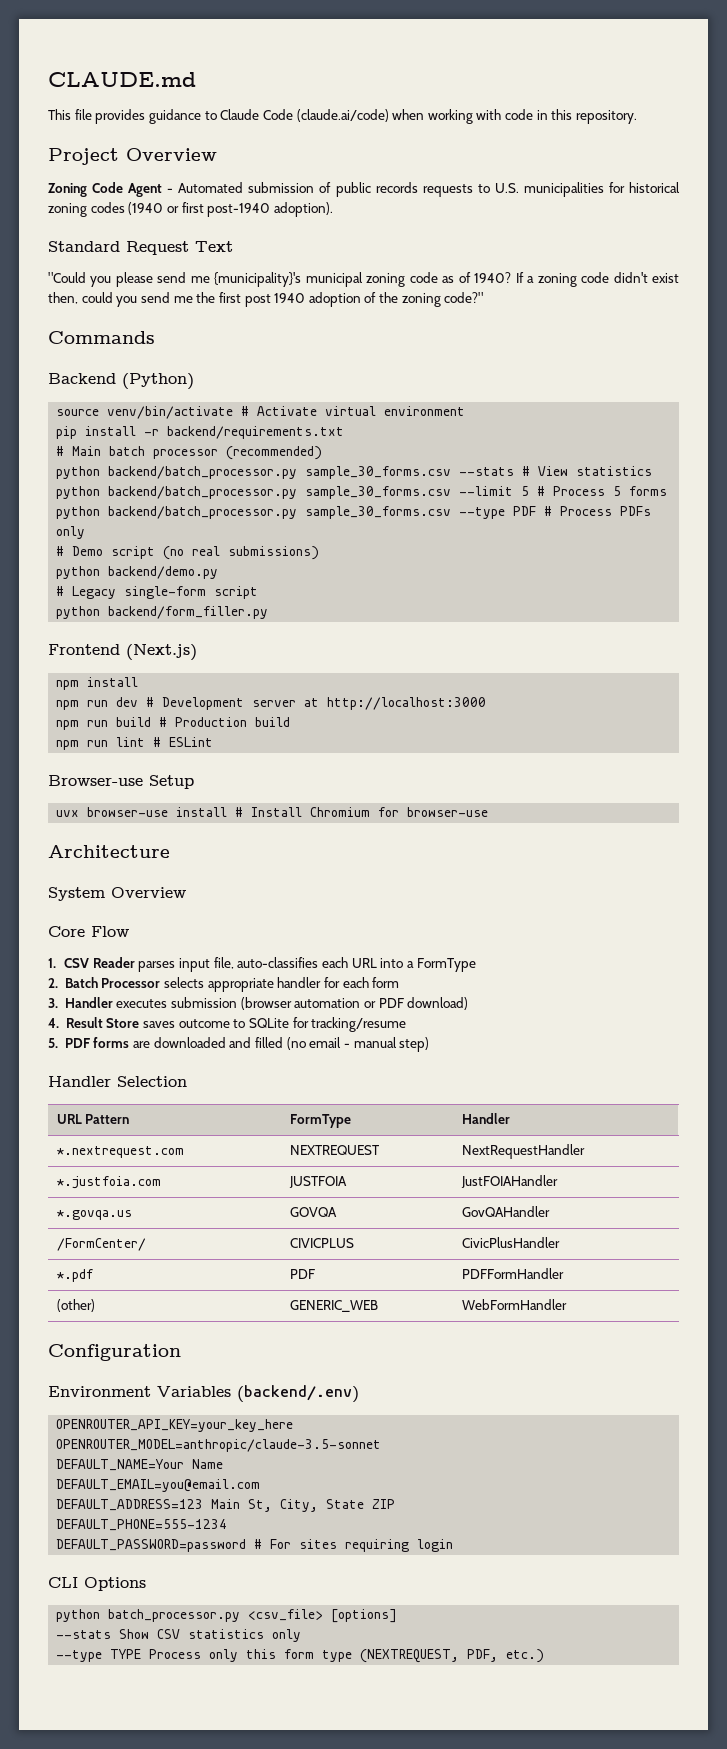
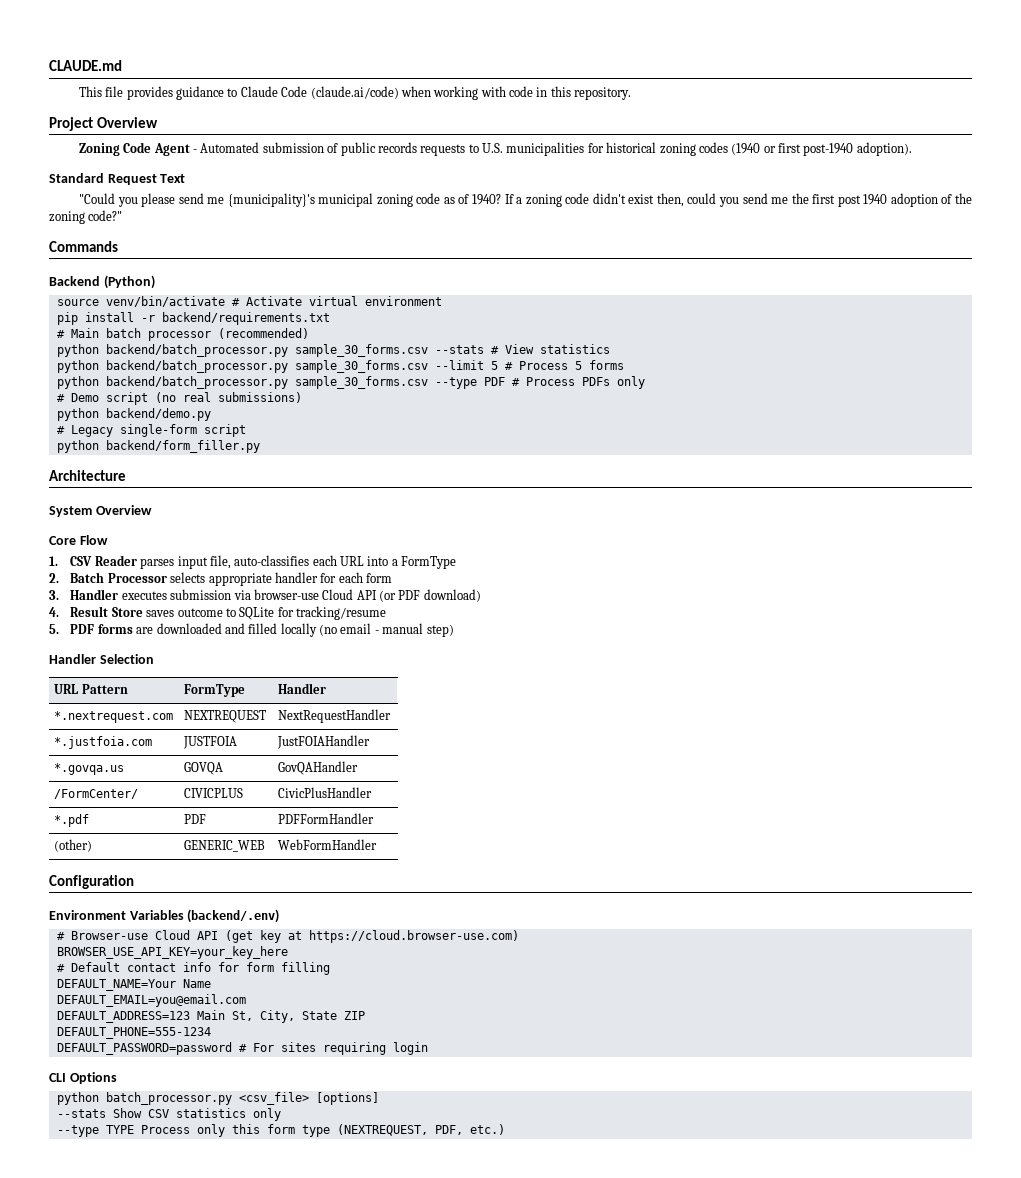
- Frontend (Next.js)
- npm install
- npm run dev # Development server at http://localhost:3000
- npm run build # Production build
- npm run lint # ESLint
- Browser-use Setup
- uvx browser-use install # Install Chromium for browser-use
- 3. Handler executes submission (browser automation or PDF download)
+ 3. Handler executes submission via browser-use Cloud API (or PDF download)
- 5. PDF forms are downloaded and filled (no email - manual step)
+ 5. PDF forms are downloaded and filled locally (no email - manual step)
- OPENROUTER_API_KEY=your_key_here
- OPENROUTER_MODEL=anthropic/claude-3.5-sonnet
+ # Browser-use Cloud API (get key at https://cloud.browser-use.com)
+ BROWSER_USE_API_KEY=your_key_here
+ # Default contact info for form filling

